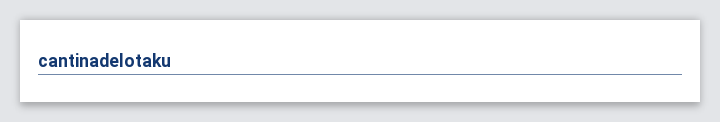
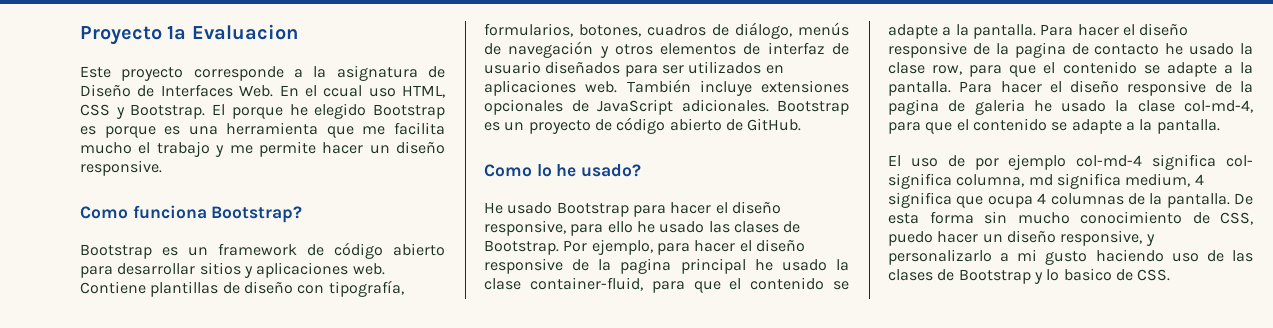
- cantinadelotaku
+ Proyecto 1ª Evaluacion
+ Este proyecto corresponde a la asignatura de Diseño de Interfaces Web. En el ccual uso HTML, CSS y Bootstrap. El porque he elegido Bootstrap es porque es una herramienta que me facilita mucho el trabajo y me permite hacer un diseño responsive.
+ Como funciona Bootstrap?
+ Bootstrap es un framework de código abierto para desarrollar sitios y aplicaciones web. Contiene plantillas de diseño con tipografía, formularios, botones, cuadros de diálogo, menús de navegación y otros elementos de interfaz de usuario diseñados para ser utilizados en aplicaciones web. También incluye extensiones opcionales de JavaScript adicionales. Bootstrap es un proyecto de código abierto de GitHub.
+ Como lo he usado?
+ He usado Bootstrap para hacer el diseño responsive, para ello he usado las clases de Bootstrap. Por ejemplo, para hacer el diseño responsive de la pagina principal he usado la clase container-fluid, para que el contenido se adapte a la pantalla. Para hacer el diseño responsive de la pagina de contacto he usado la clase row, para que el contenido se adapte a la pantalla. Para hacer el diseño responsive de la pagina de galeria he usado la clase col-md-4, para que el contenido se adapte a la pantalla.
+ El uso de por ejemplo col-md-4 significa col- significa columna, md significa medium, 4 significa que ocupa 4 columnas de la pantalla. De esta forma sin mucho conocimiento de CSS, puedo hacer un diseño responsive, y personalizarlo a mi gusto haciendo uso de las clases de Bootstrap y lo basico de CSS.

